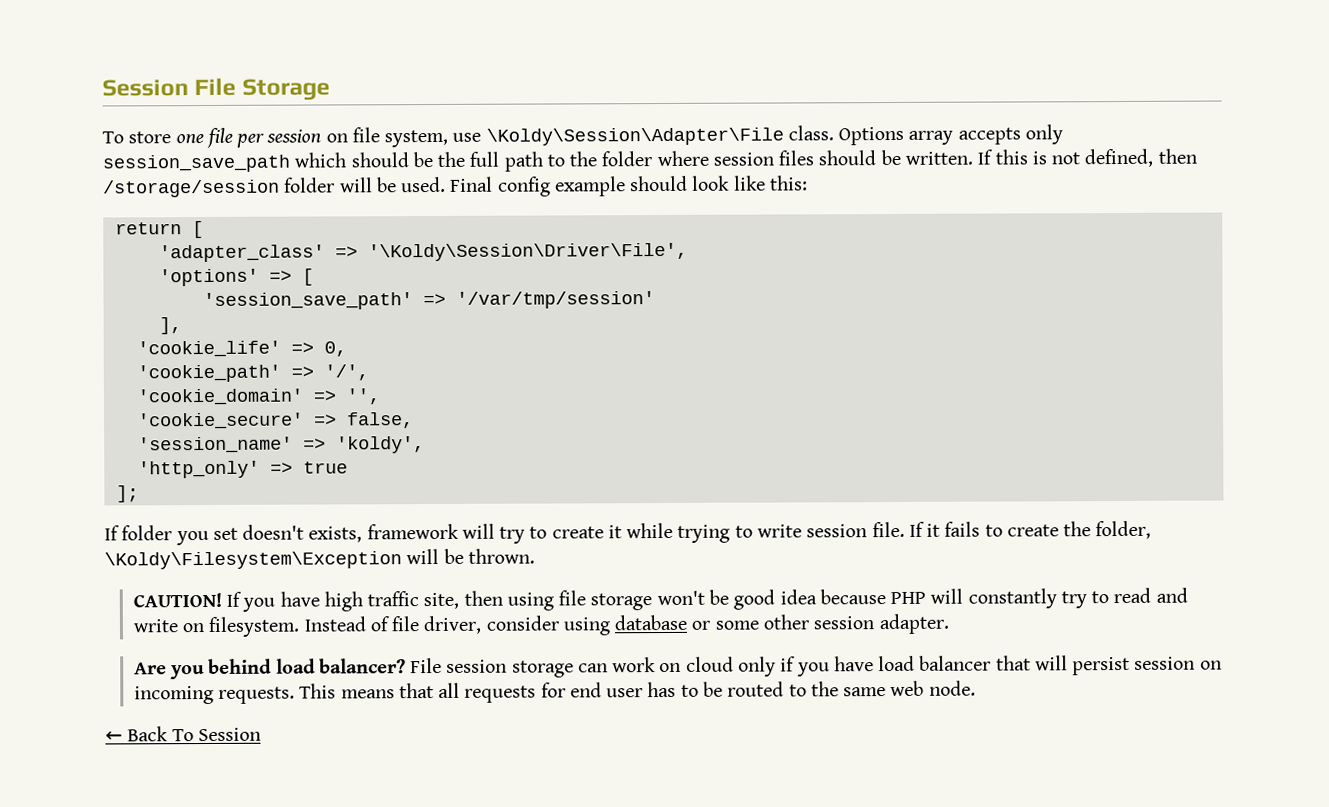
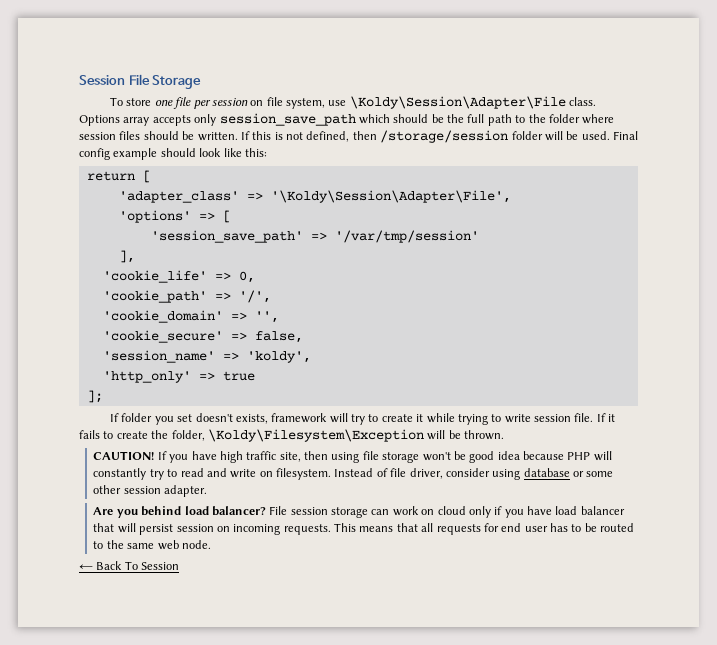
- 'adapter_class' => '\Koldy\Session\Driver\File',
+ 'adapter_class' => '\Koldy\Session\Adapter\File',

